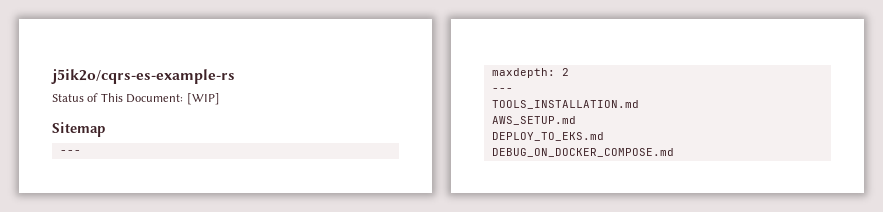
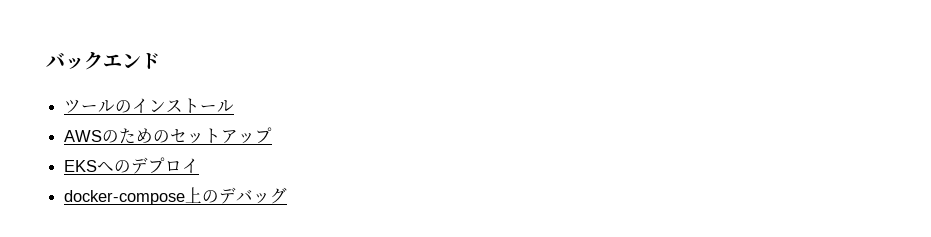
- j5ik2o/cqrs-es-example-rs
- Status of This Document: [WIP]
- Sitemap
- ---
- maxdepth: 2
- ---
- TOOLS_INSTALLATION.md
- AWS_SETUP.md
- DEPLOY_TO_EKS.md
- DEBUG_ON_DOCKER_COMPOSE.md
+ バックエンド
+ ツールのインストール
+ AWSのためのセットアップ
+ EKSへのデプロイ
+ docker-compose上のデバッグ

